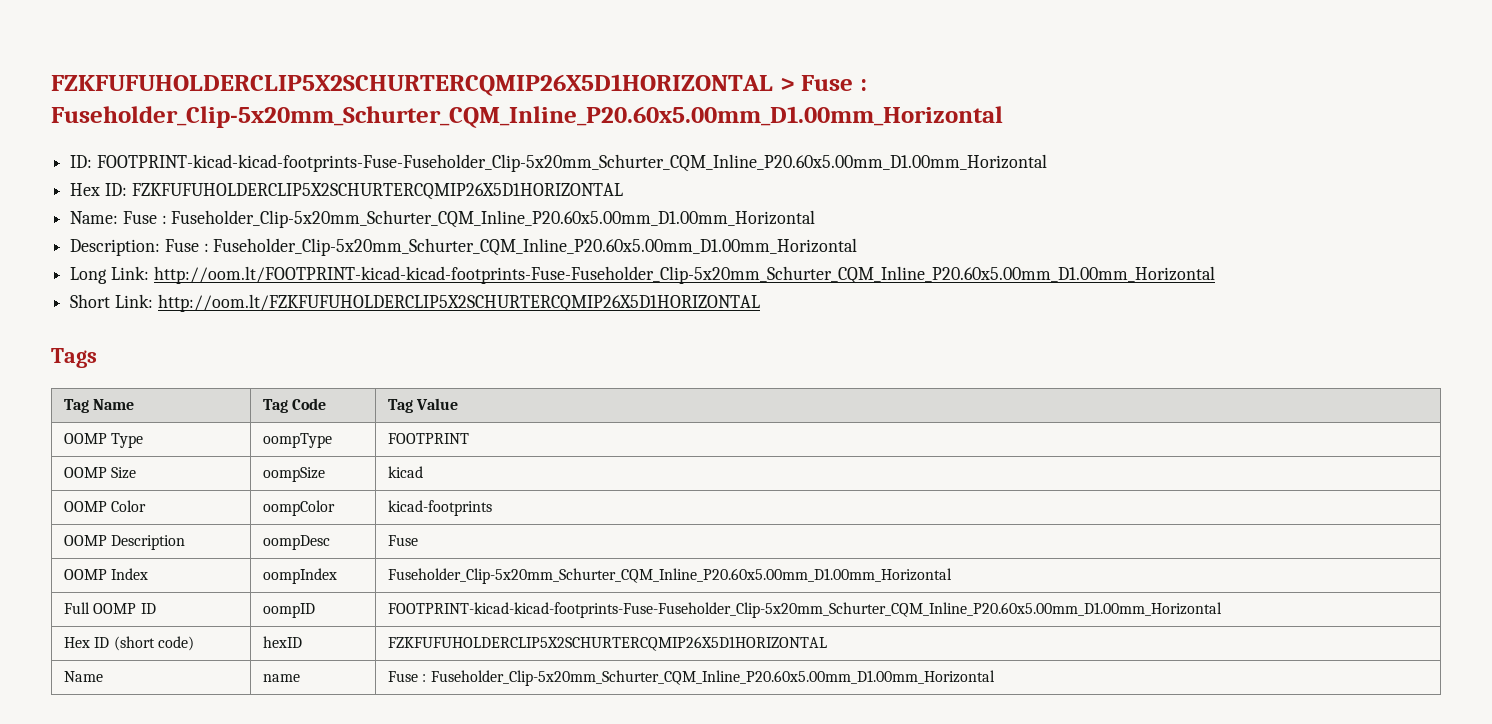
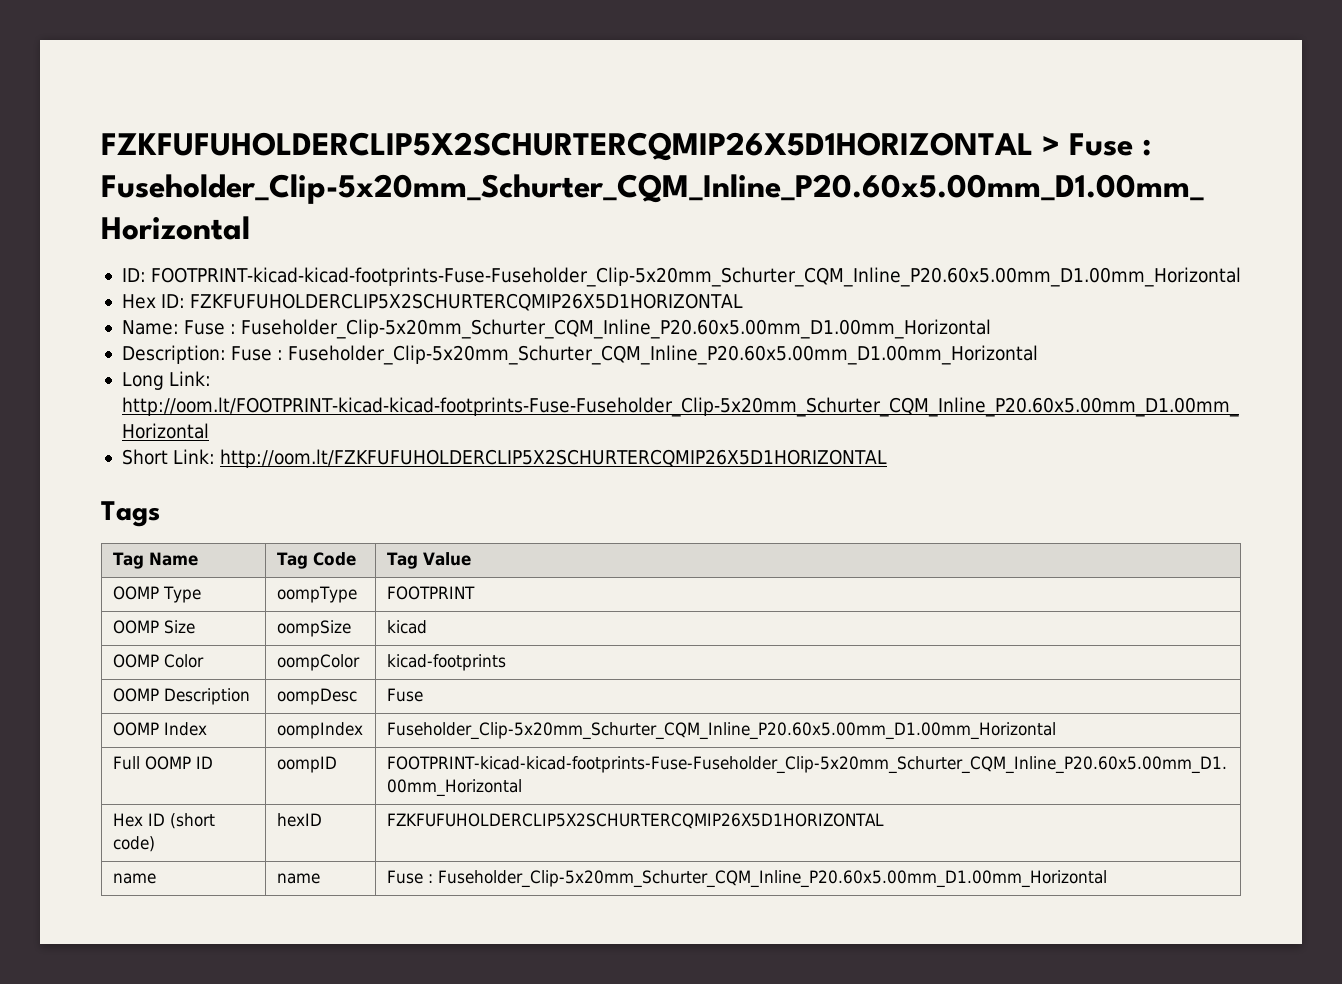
- Name | name | Fuse : Fuseholder_Clip-5x20mm_Schurter_CQM_Inline_P20.60x5.00mm_D1.00mm_Horizontal
+ name | name | Fuse : Fuseholder_Clip-5x20mm_Schurter_CQM_Inline_P20.60x5.00mm_D1.00mm_Horizontal

